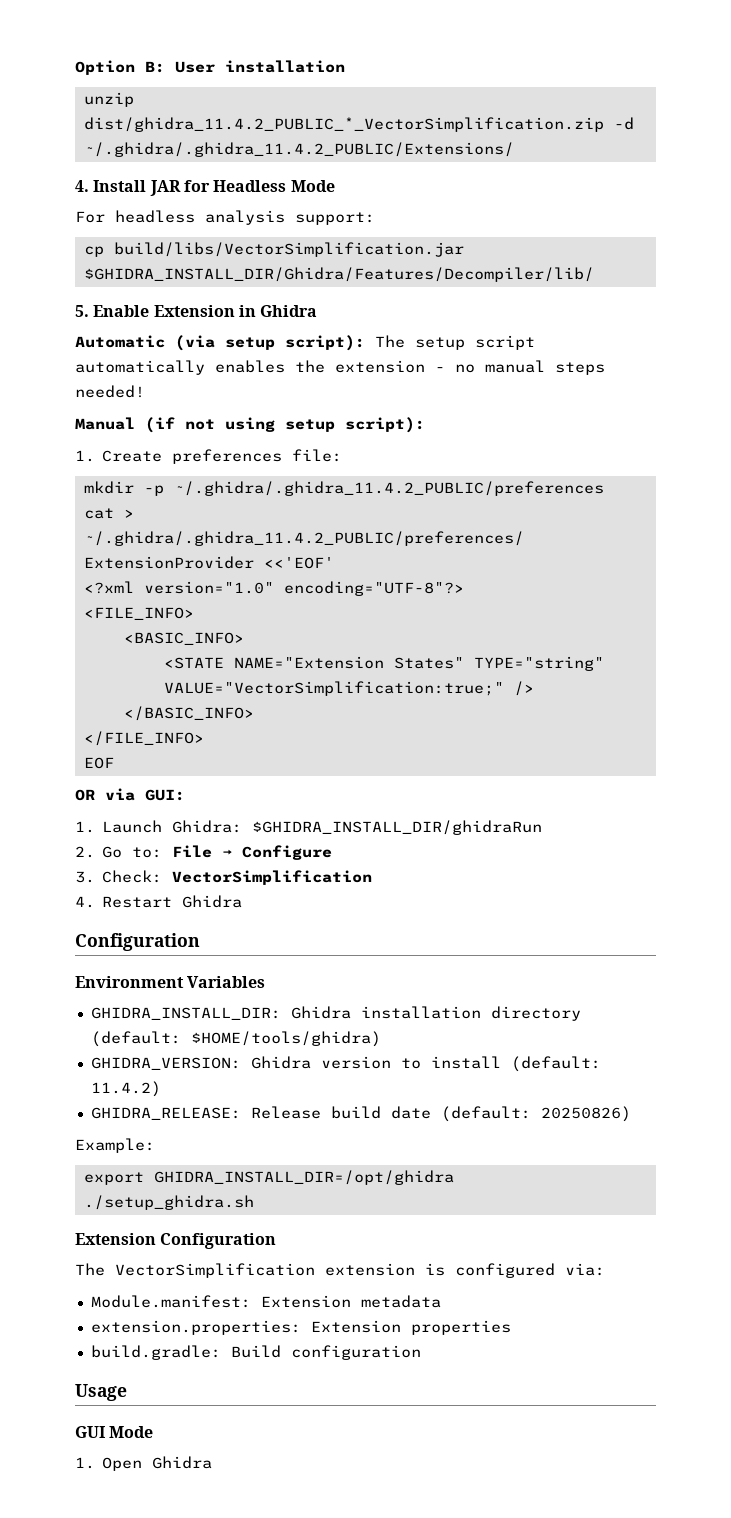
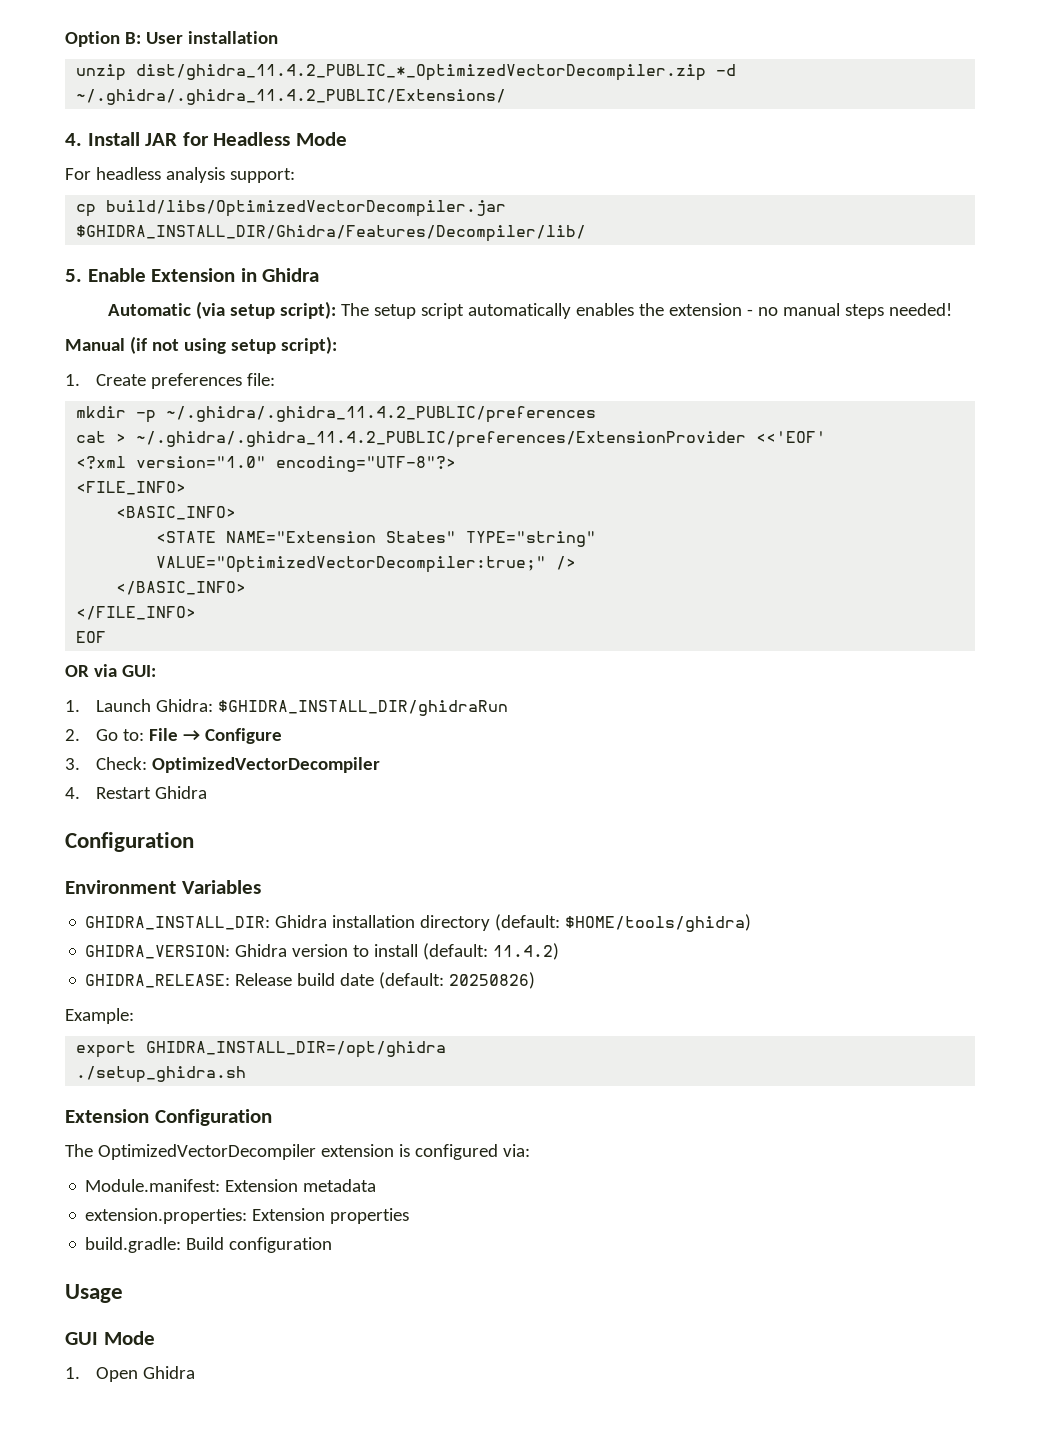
- unzip dist/ghidra_11.4.2_PUBLIC_*_VectorSimplification.zip -d ~/.ghidra/.ghidra_11.4.2_PUBLIC/Extensions/
+ unzip dist/ghidra_11.4.2_PUBLIC_*_OptimizedVectorDecompiler.zip -d ~/.ghidra/.ghidra_11.4.2_PUBLIC/Extensions/
- cp build/libs/VectorSimplification.jar $GHIDRA_INSTALL_DIR/Ghidra/Features/Decompiler/lib/
+ cp build/libs/OptimizedVectorDecompiler.jar $GHIDRA_INSTALL_DIR/Ghidra/Features/Decompiler/lib/
- <STATE NAME="Extension States" TYPE="string" VALUE="VectorSimplification:true;" />
+ <STATE NAME="Extension States" TYPE="string" VALUE="OptimizedVectorDecompiler:true;" />
- 3. Check: VectorSimplification
+ 3. Check: OptimizedVectorDecompiler
- The VectorSimplification extension is configured via:
+ The OptimizedVectorDecompiler extension is configured via:

